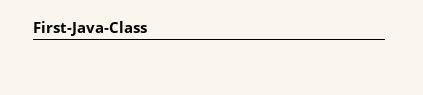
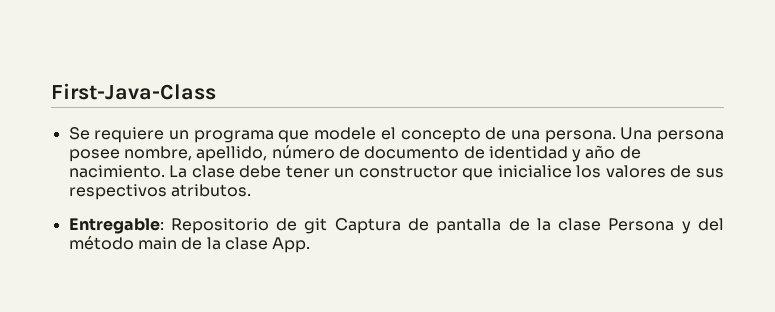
+ Se requiere un programa que modele el concepto de una persona. Una persona posee nombre, apellido, número de documento de identidad y año de nacimiento. La clase debe tener un constructor que inicialice los valores de sus respectivos atributos.
+ Entregable: Repositorio de git Captura de pantalla de la clase Persona y del método main de la clase App.

